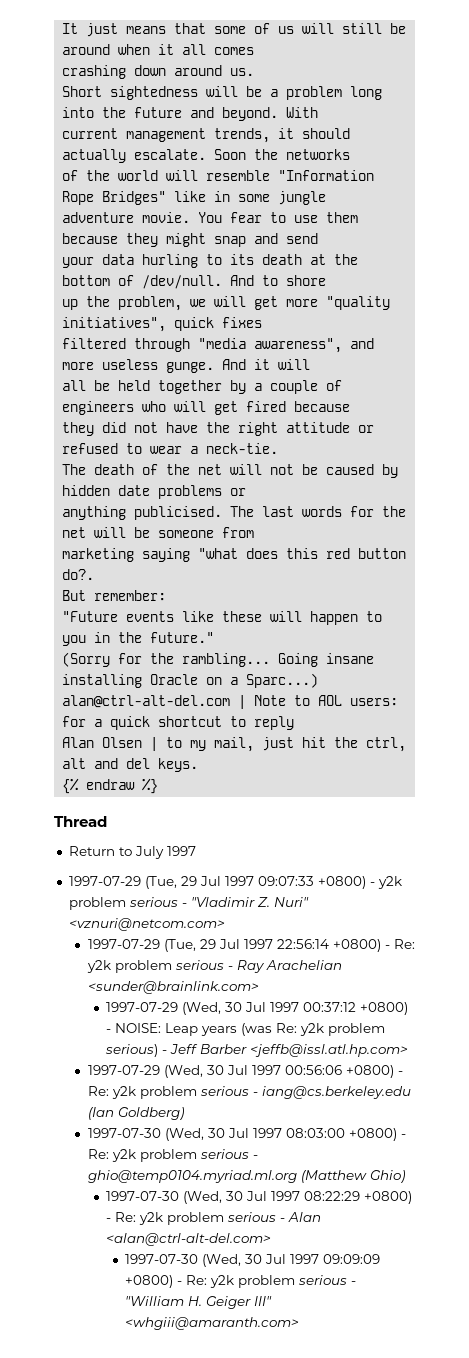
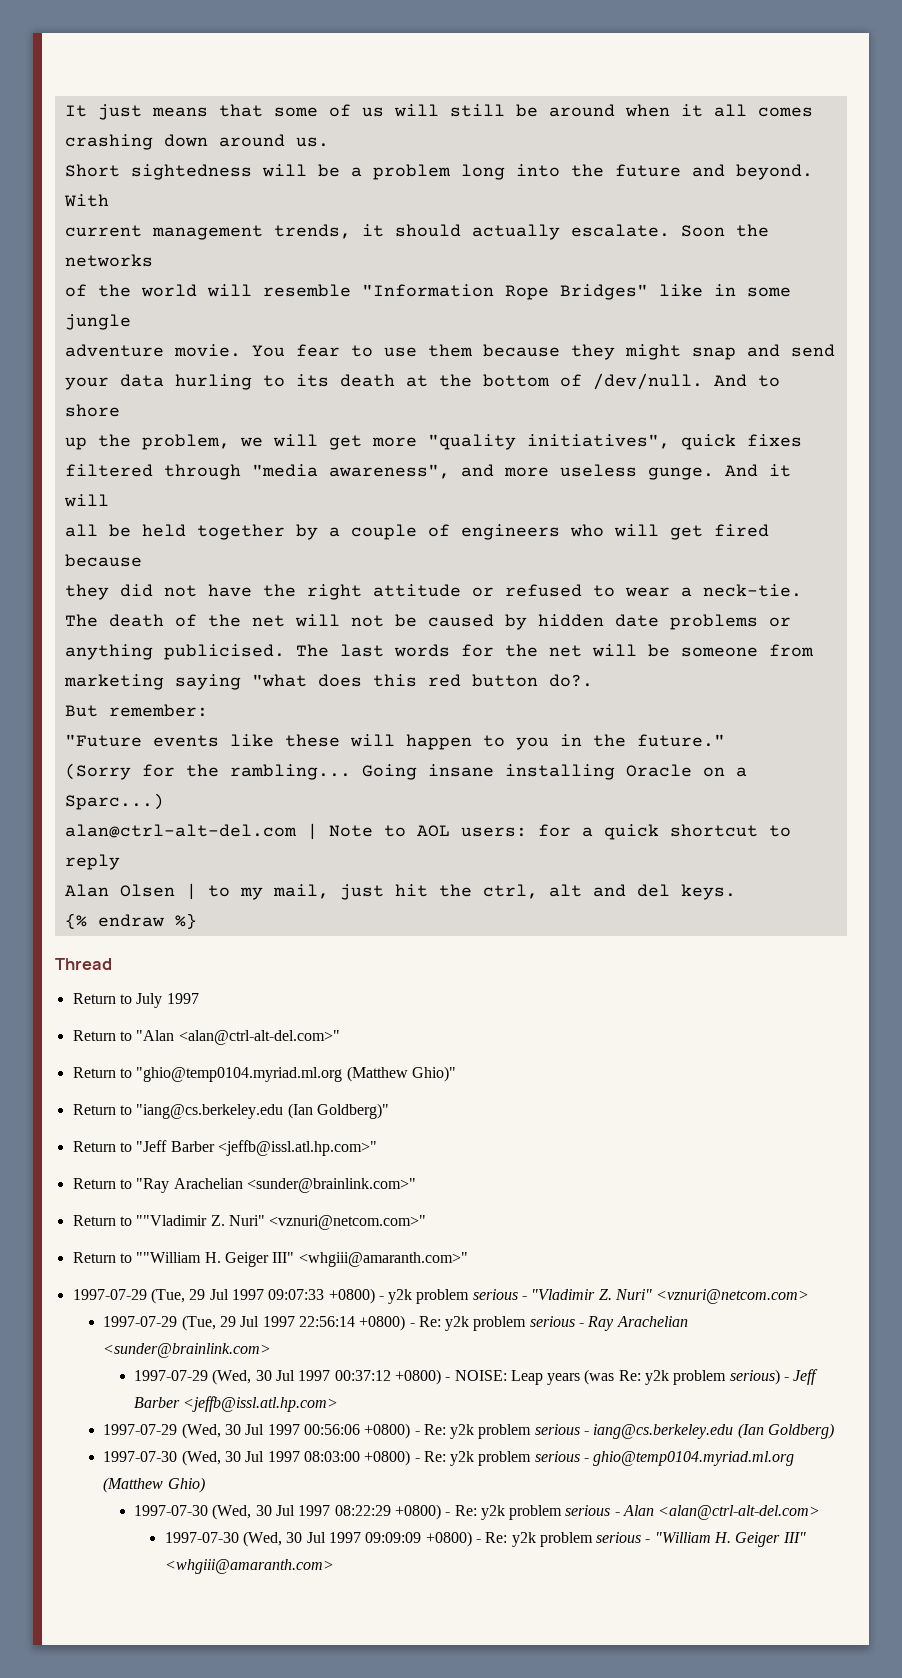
+ Return to "Alan <alan@ctrl-alt-del.com>"
+ Return to "ghio@temp0104.myriad.ml.org (Matthew Ghio)"
+ Return to "iang@cs.berkeley.edu (Ian Goldberg)"
+ Return to "Jeff Barber <jeffb@issl.atl.hp.com>"
+ Return to "Ray Arachelian <sunder@brainlink.com>"
+ Return to ""Vladimir Z. Nuri" <vznuri@netcom.com>"
+ Return to ""William H. Geiger III" <whgiii@amaranth.com>"

